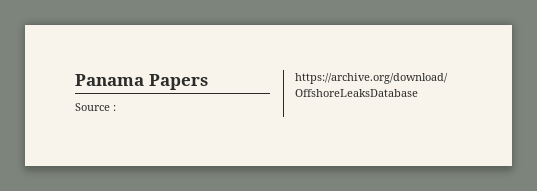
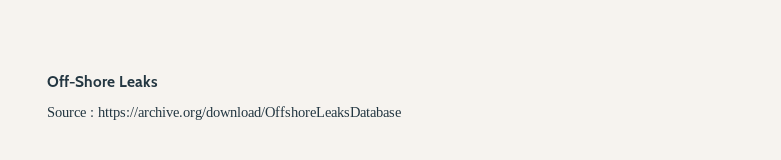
- Panama Papers
+ Off-Shore Leaks

